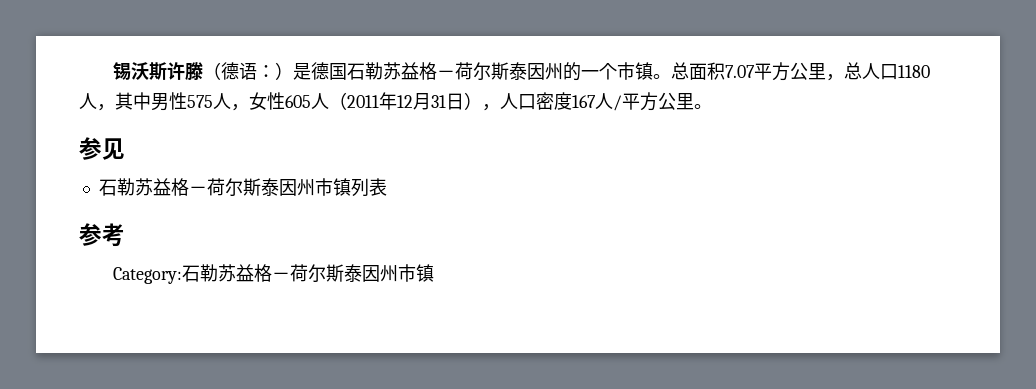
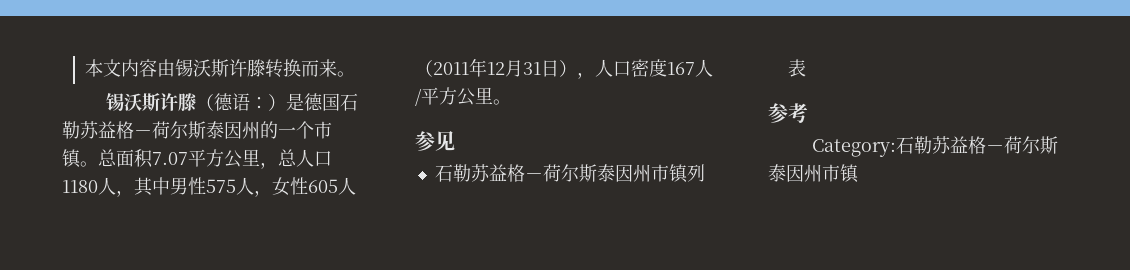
+ 本文内容由锡沃斯许滕转换而来。

